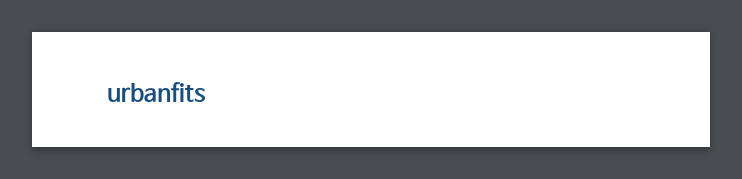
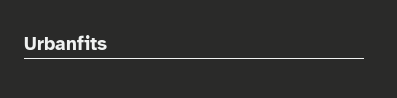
- urbanfits
+ Urbanfits

